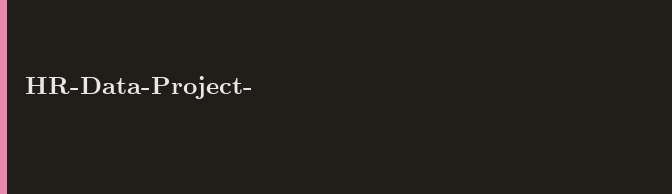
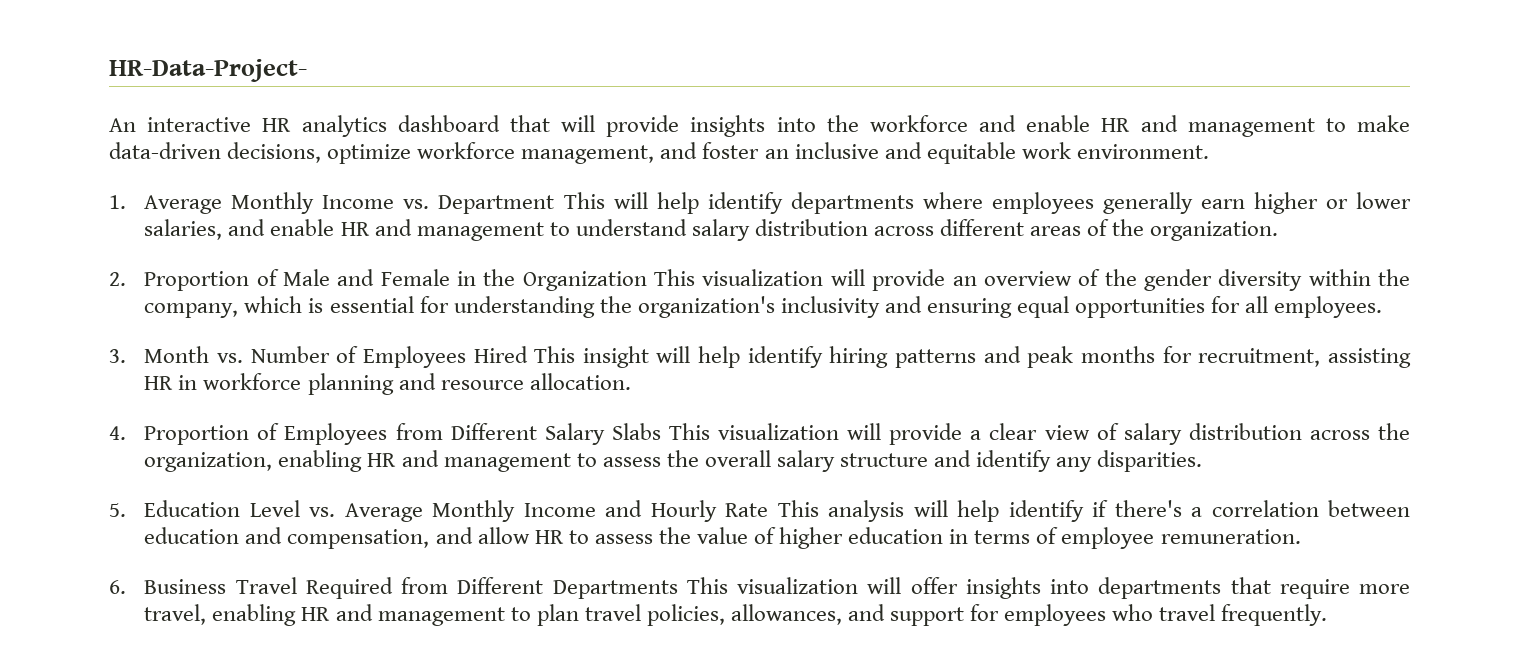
+ An interactive HR analytics dashboard that will provide insights into the workforce and enable HR and management to make data-driven decisions, optimize workforce management, and foster an inclusive and equitable work environment.
+ 1. Average Monthly Income vs. Department This will help identify departments where employees generally earn higher or lower salaries, and enable HR and management to understand salary distribution across different areas of the organization.
+ 2. Proportion of Male and Female in the Organization This visualization will provide an overview of the gender diversity within the company, which is essential for understanding the organization's inclusivity and ensuring equal opportunities for all employees.
+ 3. Month vs. Number of Employees Hired This insight will help identify hiring patterns and peak months for recruitment, assisting HR in workforce planning and resource allocation.
+ 4. Proportion of Employees from Different Salary Slabs This visualization will provide a clear view of salary distribution across the organization, enabling HR and management to assess the overall salary structure and identify any disparities.
+ 5. Education Level vs. Average Monthly Income and Hourly Rate This analysis will help identify if there's a correlation between education and compensation, and allow HR to assess the value of higher education in terms of employee remuneration.
+ 6. Business Travel Required from Different Departments This visualization will offer insights into departments that require more travel, enabling HR and management to plan travel policies, allowances, and support for employees who travel frequently.

